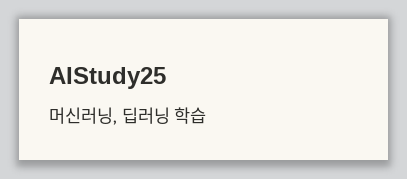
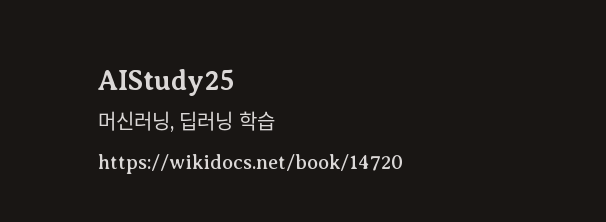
+ https://wikidocs.net/book/14720

